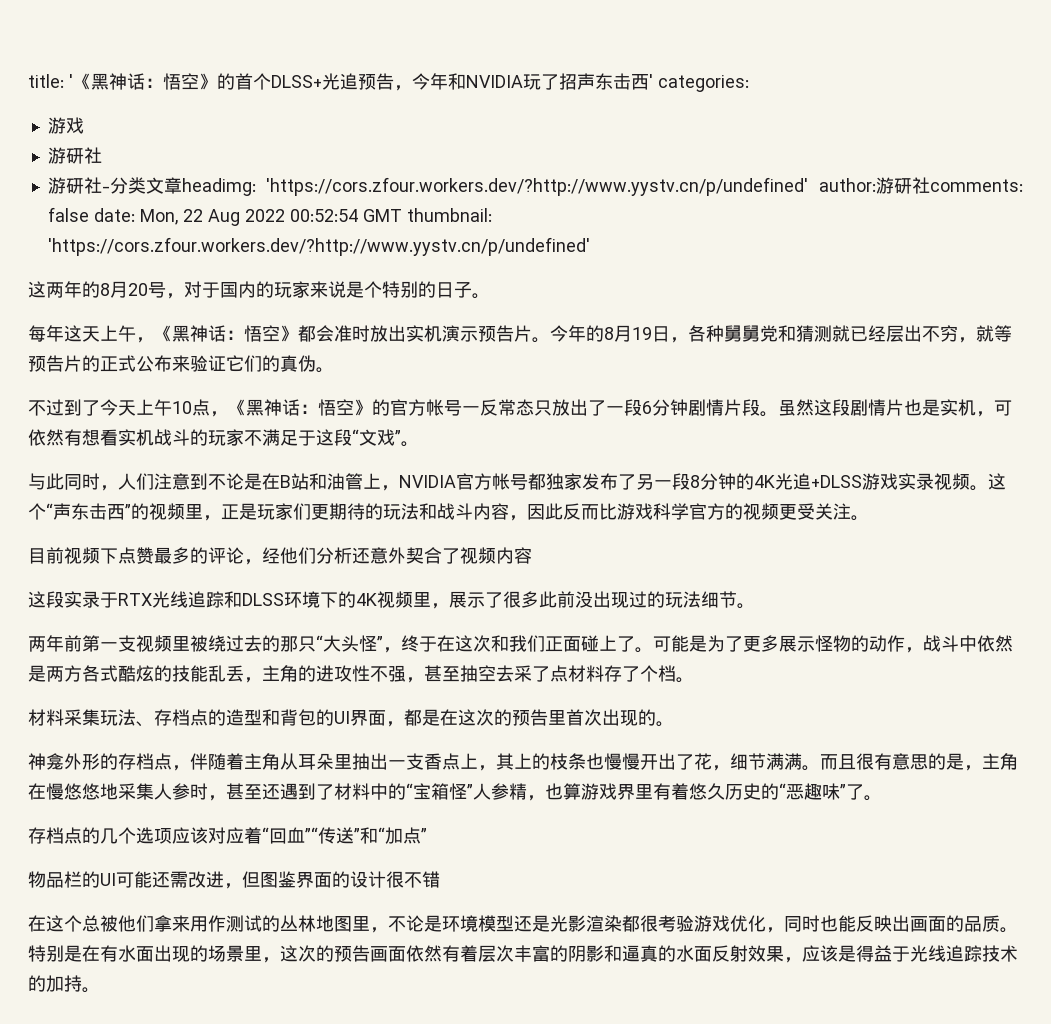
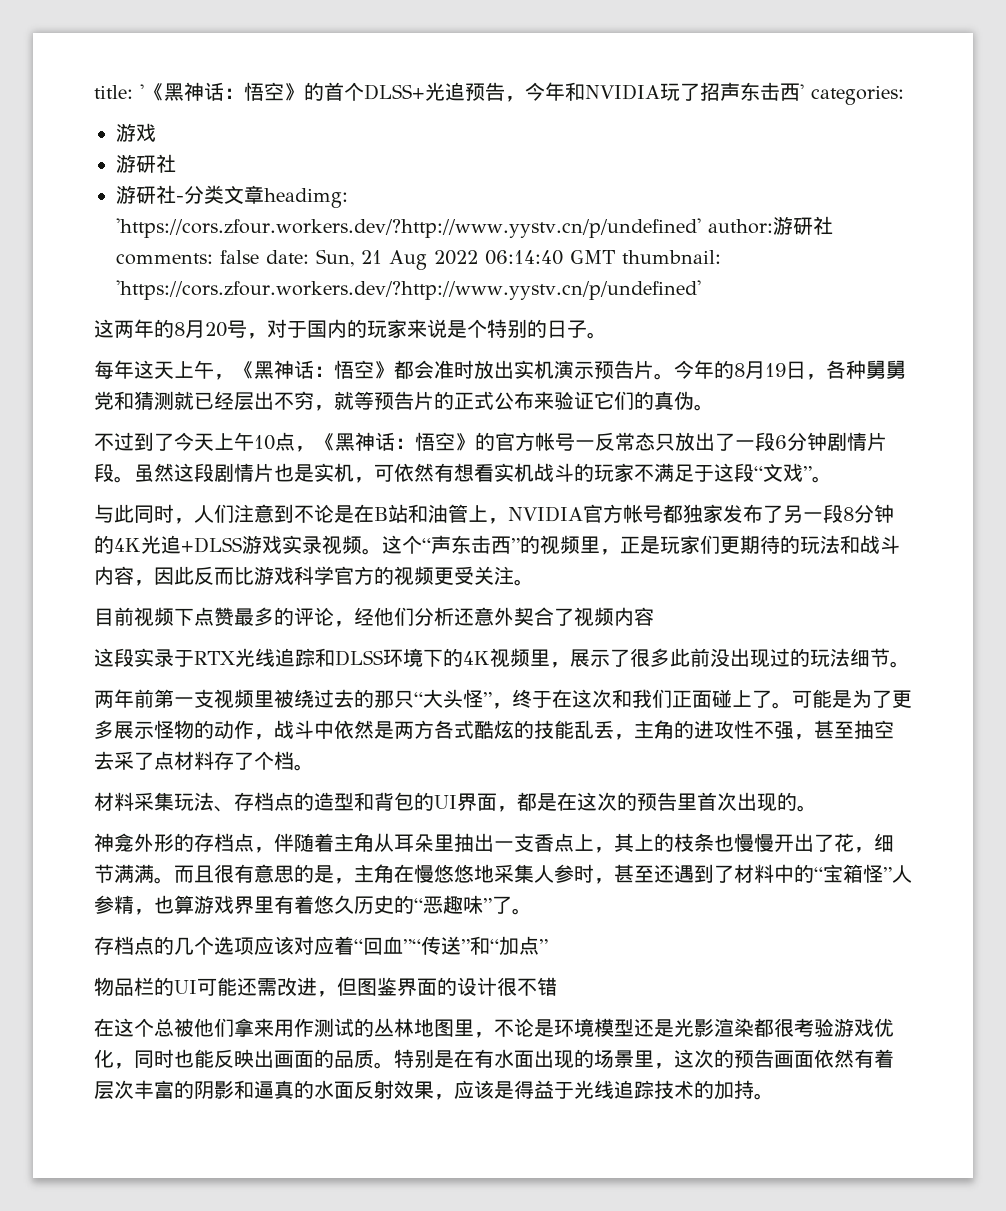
- 游研社-分类文章headimg: 'https://cors.zfour.workers.dev/?http://www.yystv.cn/p/undefined' author:游研社comments: false date: Mon, 22 Aug 2022 00:52:54 GMT thumbnail: 'https://cors.zfour.workers.dev/?http://www.yystv.cn/p/undefined'
+ 游研社-分类文章headimg: 'https://cors.zfour.workers.dev/?http://www.yystv.cn/p/undefined' author:游研社comments: false date: Sun, 21 Aug 2022 06:14:40 GMT thumbnail: 'https://cors.zfour.workers.dev/?http://www.yystv.cn/p/undefined'

